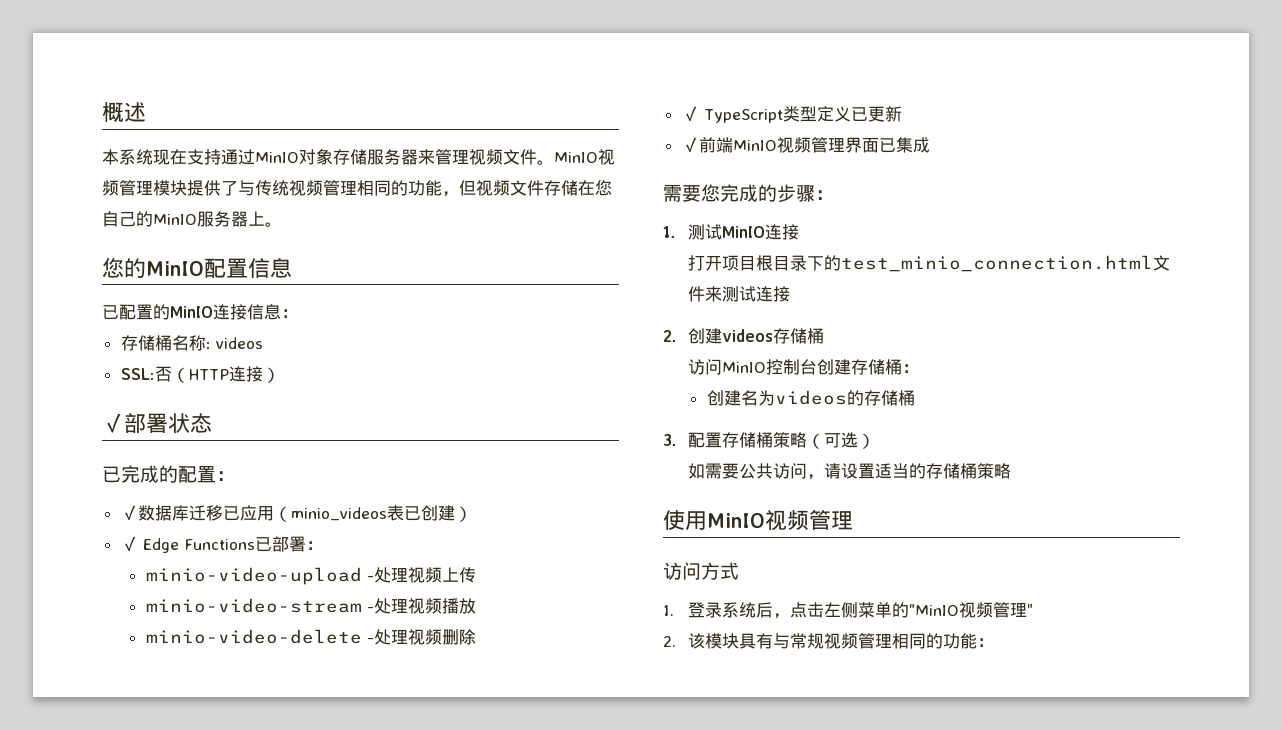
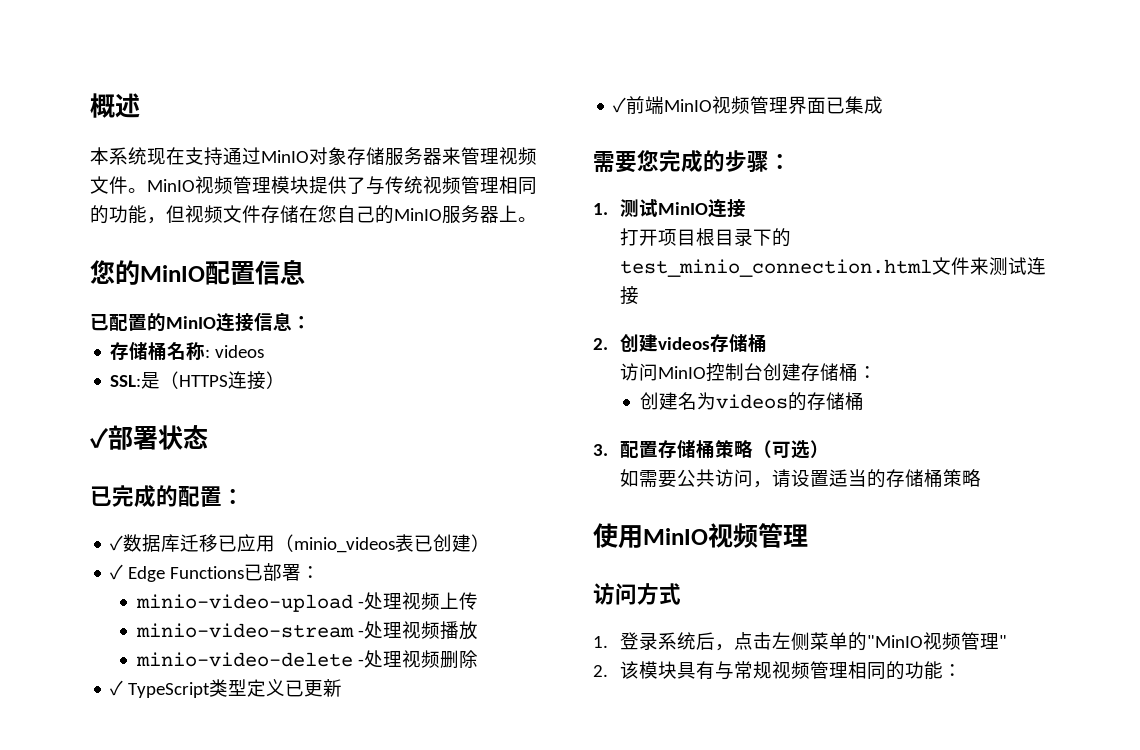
- SSL:否（HTTP连接）
+ SSL:是（HTTPS连接）

